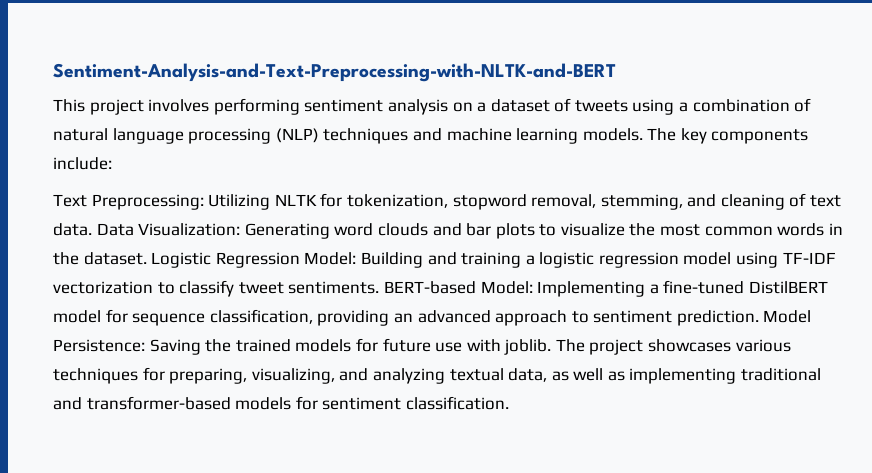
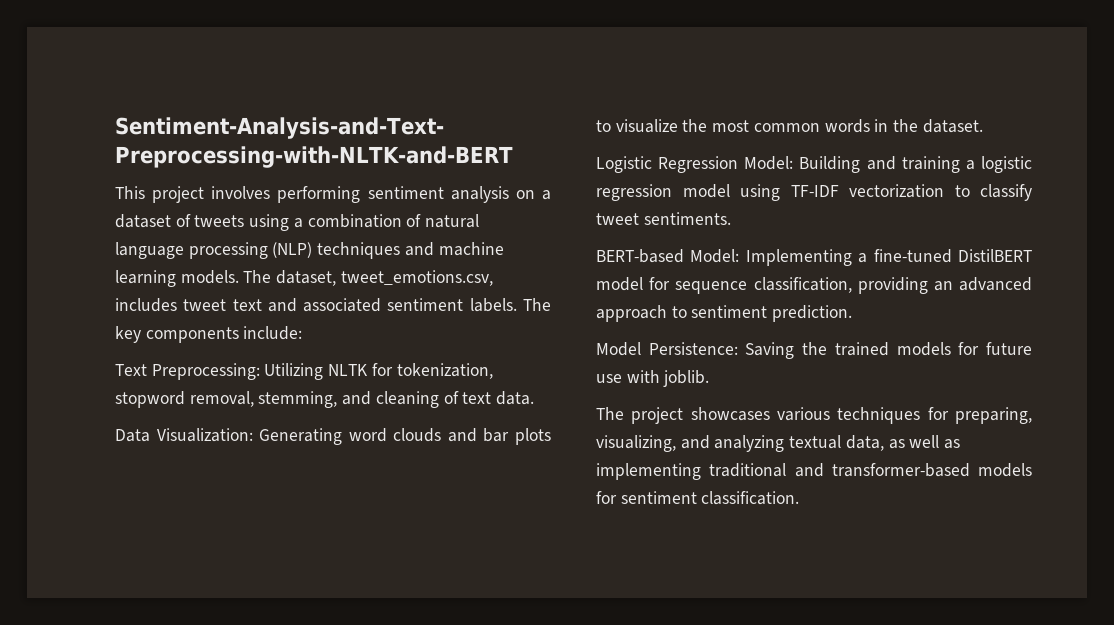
- The key components include:
+ The dataset, tweet_emotions.csv, includes tweet text and associated sentiment labels. The key components include:
- Utilizing NLTK for tokenization, stopword removal, stemming, and cleaning of text data. Data Visualization:
+ Utilizing NLTK for tokenization, stopword removal, stemming, and cleaning of text data.
+ Data Visualization:
- Generating word clouds and bar plots to visualize the most common words in the dataset. Logistic Regression Model:
+ Generating word clouds and bar plots to visualize the most common words in the dataset.
+ Logistic Regression Model:
- Building and training a logistic regression model using TF-IDF vectorization to classify tweet sentiments. BERT-based Model:
+ Building and training a logistic regression model using TF-IDF vectorization to classify tweet sentiments.
+ BERT-based Model:
- Implementing a fine-tuned DistilBERT model for sequence classification, providing an advanced approach to sentiment prediction. Model Persistence:
+ Implementing a fine-tuned DistilBERT model for sequence classification, providing an advanced approach to sentiment prediction.
+ Model Persistence:
- Saving the trained models for future use with joblib. The project showcases various techniques for preparing, visualizing, and analyzing textual data, as well as implementing traditional and transformer-based models for sentiment classification.
+ Saving the trained models for future use with joblib.
+ The project showcases various techniques for preparing, visualizing, and analyzing textual data, as well as implementing traditional and transformer-based models for sentiment classification.

